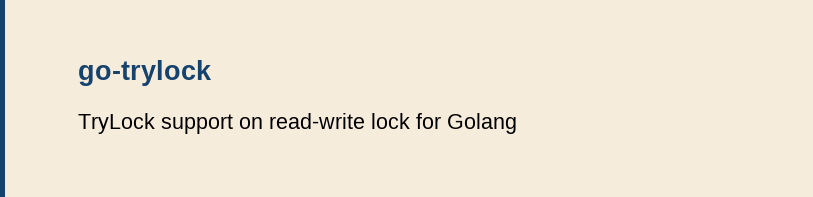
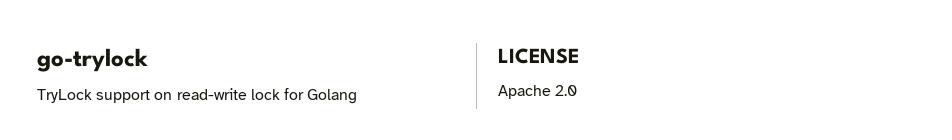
+ LICENSE
+ Apache 2.0

